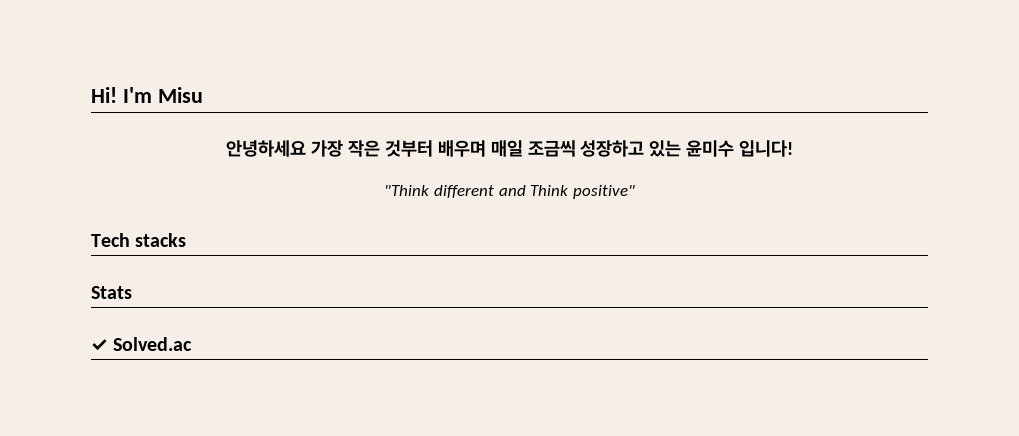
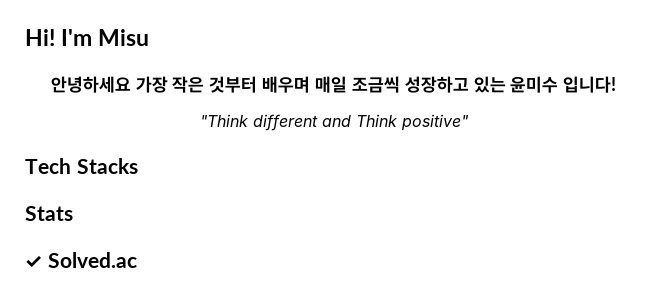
- Tech stacks
+ Tech Stacks

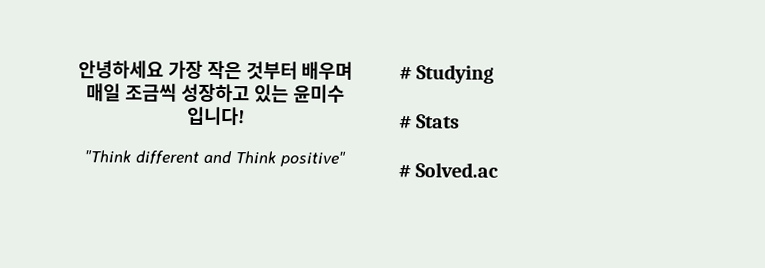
- Hi! I'm Misu
- Tech Stacks
- Stats
+ # Studying
+ # Stats
- ✓ Solved.ac
+ # Solved.ac

